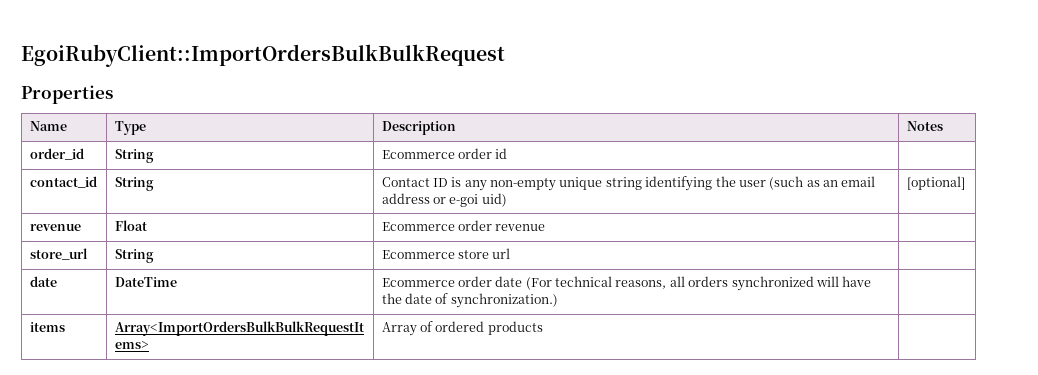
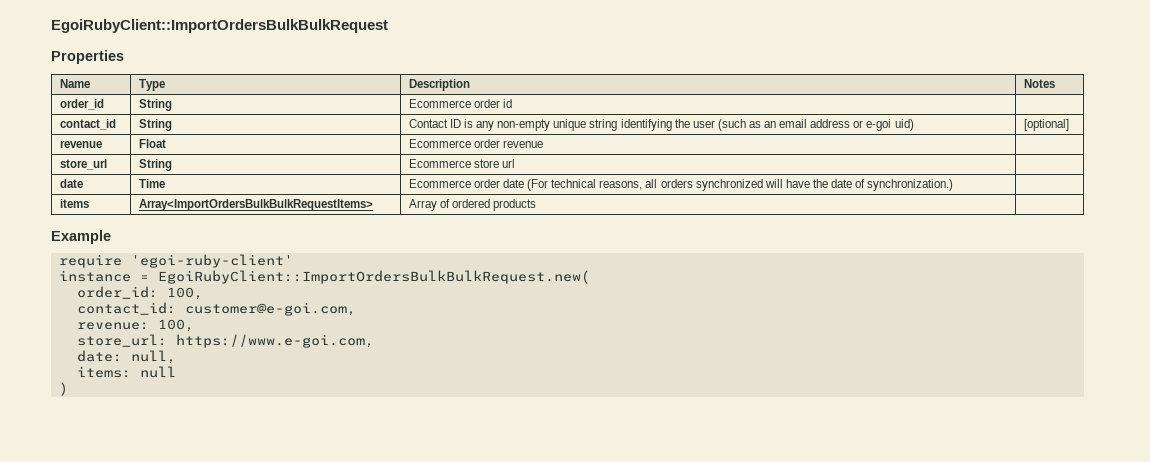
- date | DateTime | Ecommerce order date (For technical reasons, all orders synchronized will have the date of synchronization.) |
+ date | Time | Ecommerce order date (For technical reasons, all orders synchronized will have the date of synchronization.) |
+ Example
+ require 'egoi-ruby-client'
+ instance = EgoiRubyClient::ImportOrdersBulkBulkRequest.new(
+ order_id: 100,
+ contact_id: customer@e-goi.com,
+ revenue: 100,
+ store_url: https://www.e-goi.com,
+ date: null,
+ items: null
+ )

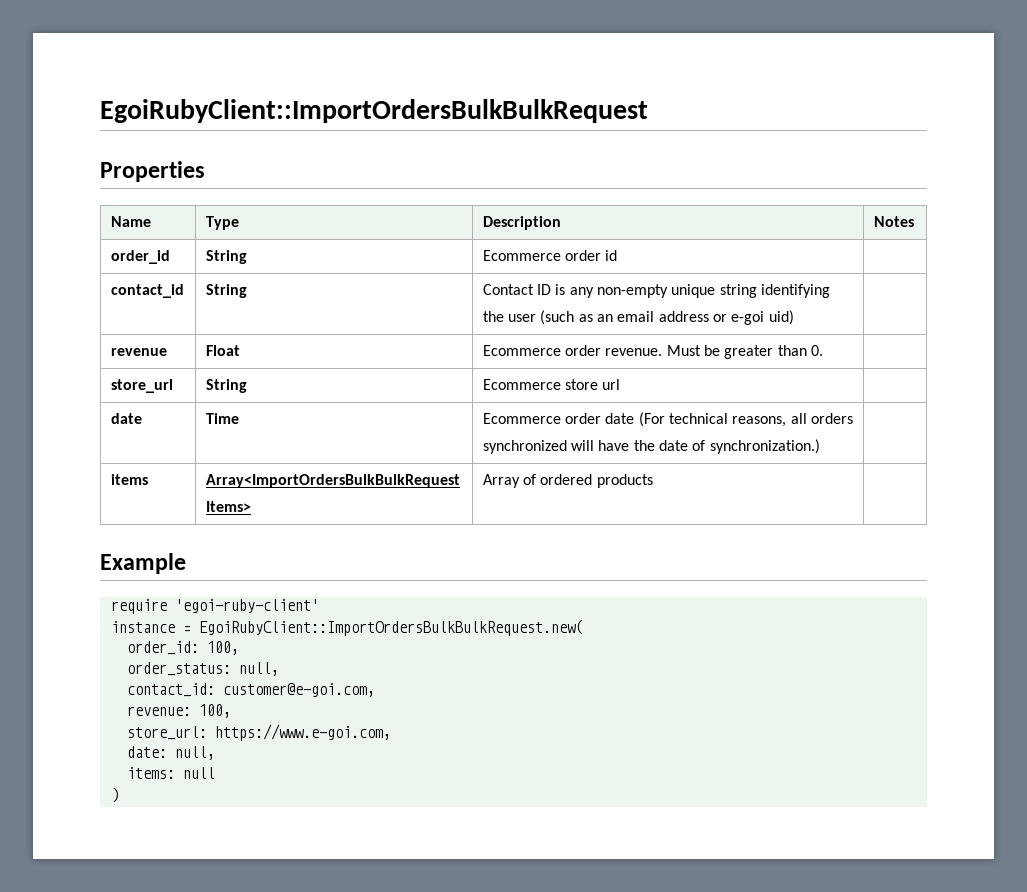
- contact_id | String | Contact ID is any non-empty unique string identifying the user (such as an email address or e-goi uid) | [optional]
+ contact_id | String | Contact ID is any non-empty unique string identifying the user (such as an email address or e-goi uid) |
- revenue | Float | Ecommerce order revenue |
+ revenue | Float | Ecommerce order revenue. Must be greater than 0. |
+ order_status: null,

